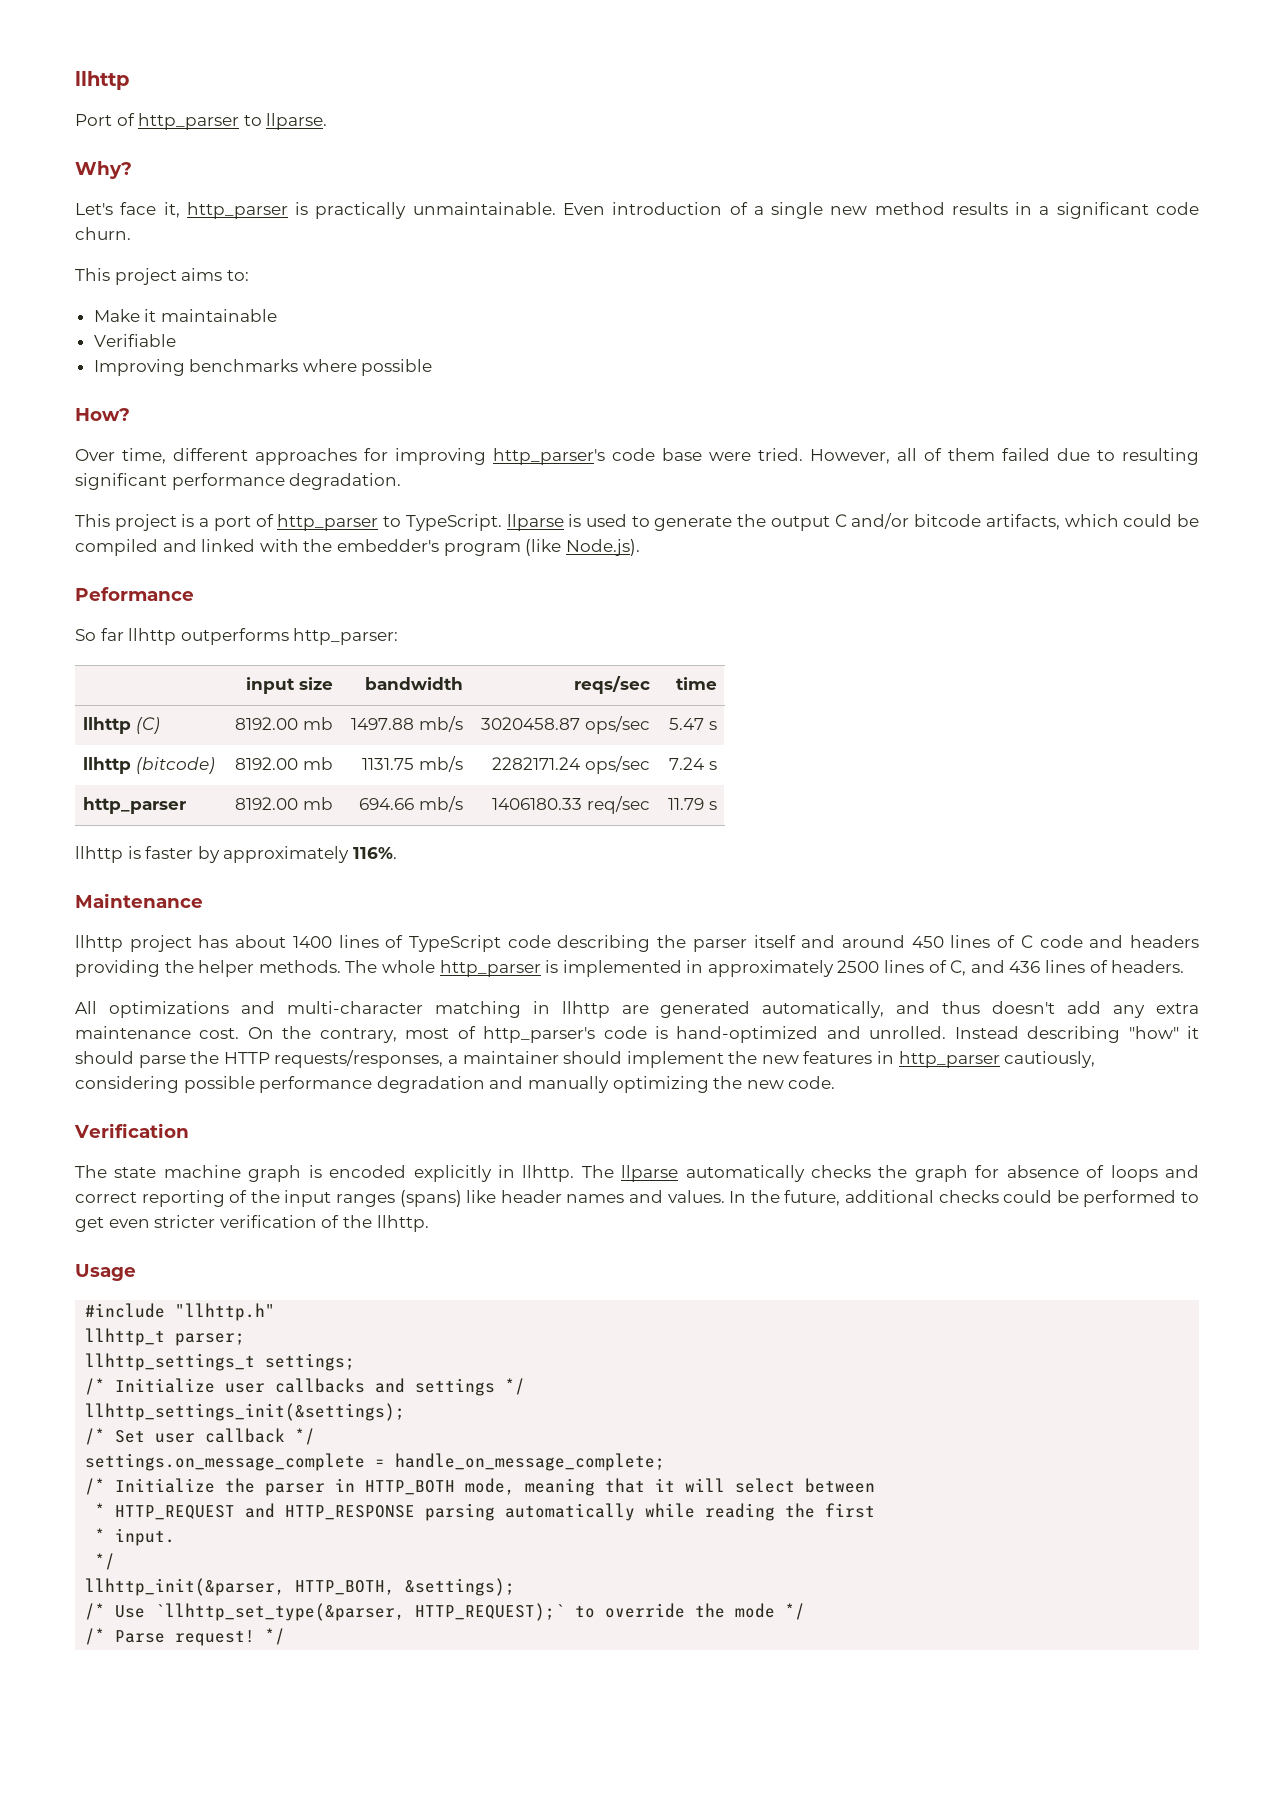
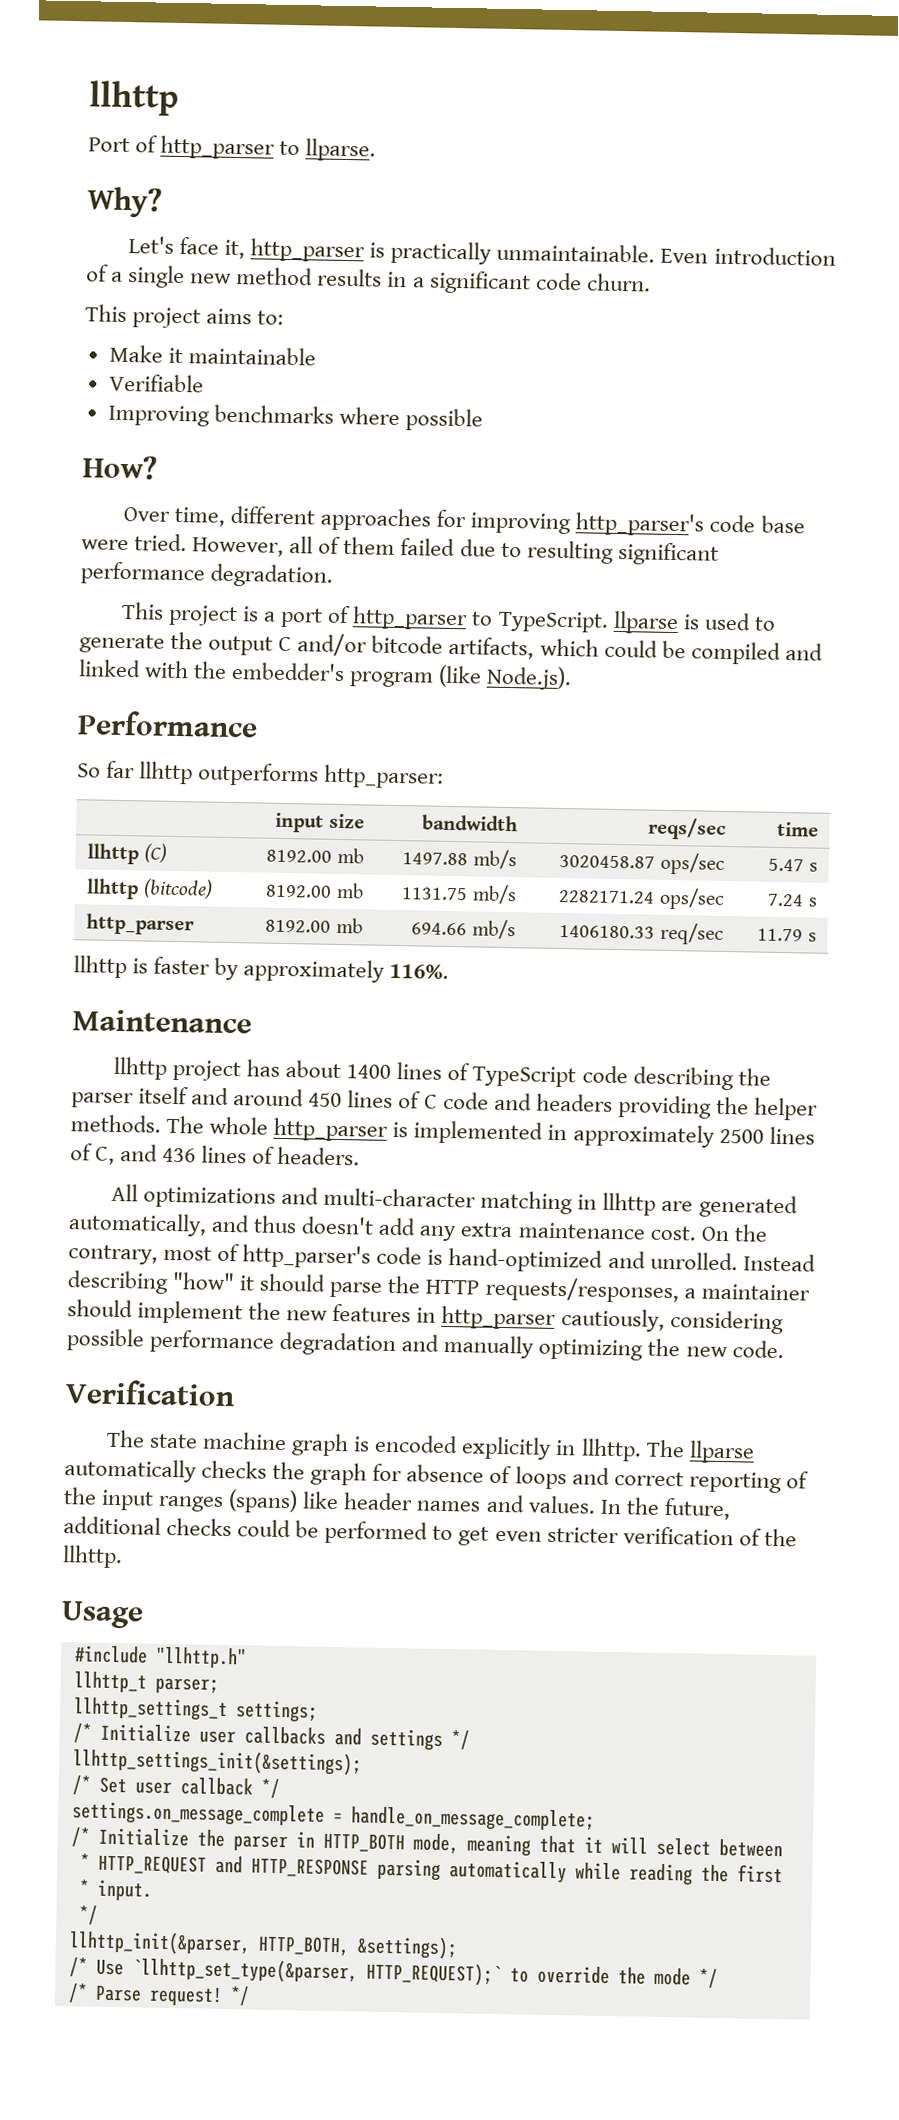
- Peformance
+ Performance

